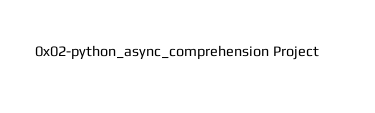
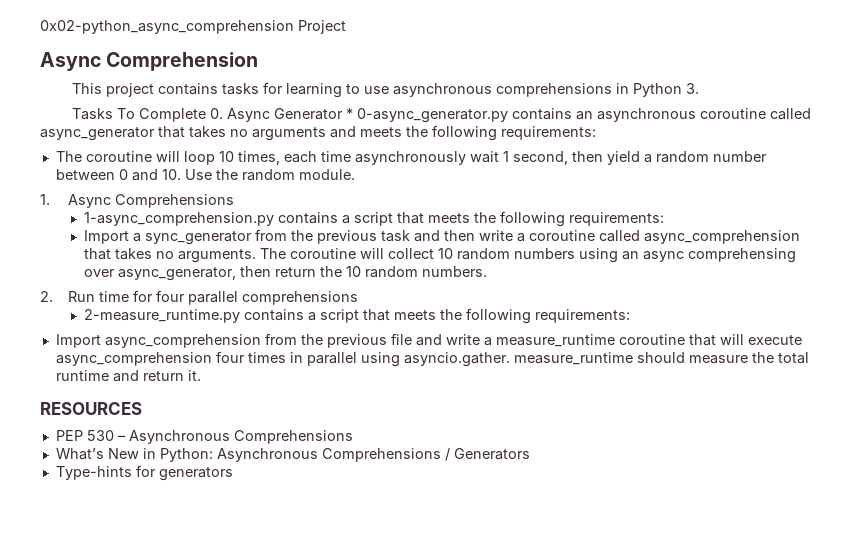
+ Async Comprehension
+ This project contains tasks for learning to use asynchronous comprehensions in Python 3.
+ Tasks To Complete 0. Async Generator * 0-async_generator.py contains an asynchronous coroutine called async_generator that takes no arguments and meets the following requirements:
+ The coroutine will loop 10 times, each time asynchronously wait 1 second, then yield a random number between 0 and 10. Use the random module.
+ 1. Async Comprehensions
+ 1-async_comprehension.py contains a script that meets the following requirements:
+ Import a sync_generator from the previous task and then write a coroutine called async_comprehension that takes no arguments. The coroutine will collect 10 random numbers using an async comprehensing over async_generator, then return the 10 random numbers.
+ 2. Run time for four parallel comprehensions
+ 2-measure_runtime.py contains a script that meets the following requirements:
+ Import async_comprehension from the previous file and write a measure_runtime coroutine that will execute async_comprehension four times in parallel using asyncio.gather. measure_runtime should measure the total runtime and return it.
+ RESOURCES
+ PEP 530 – Asynchronous Comprehensions
+ What’s New in Python: Asynchronous Comprehensions / Generators
+ Type-hints for generators

